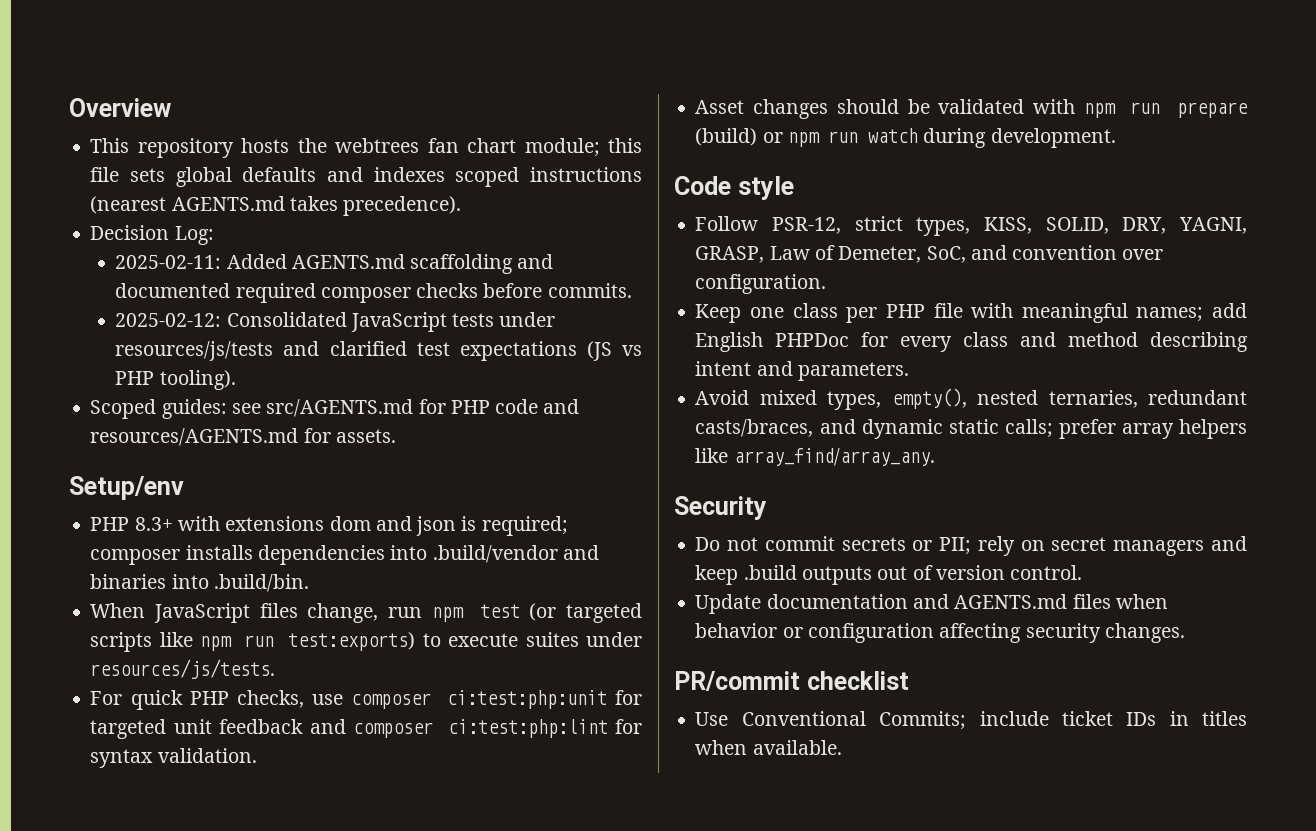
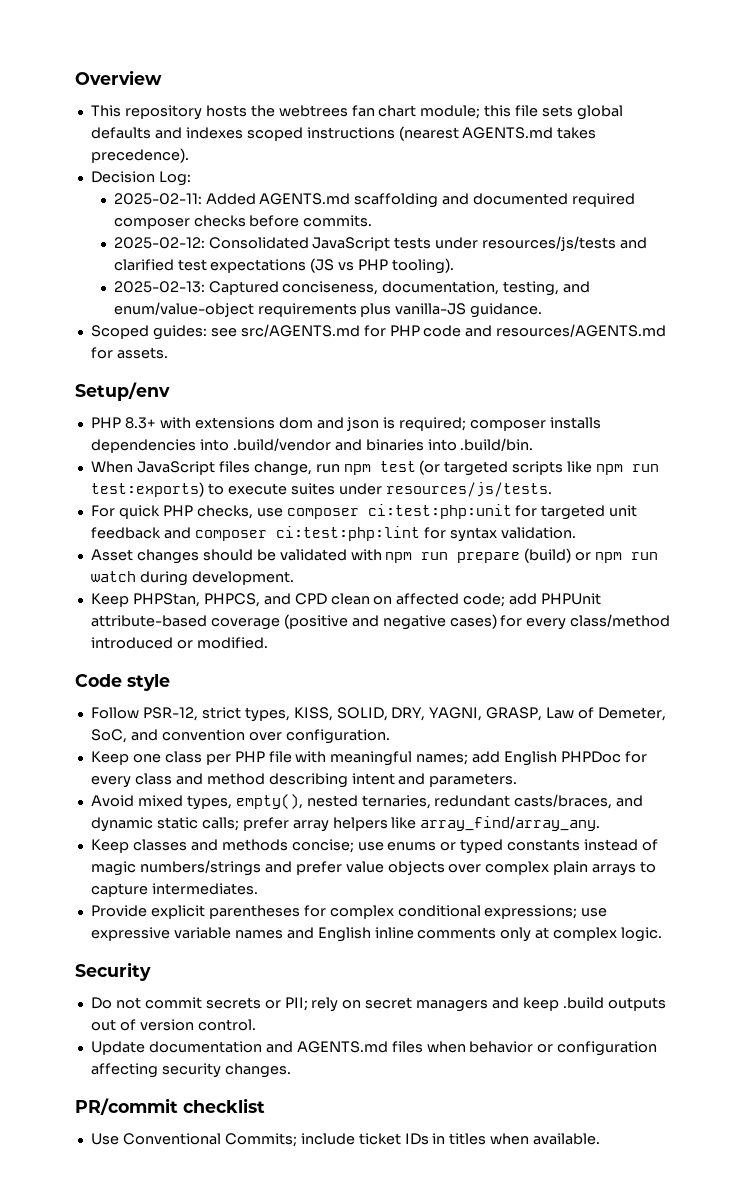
+ 2025-02-13: Captured conciseness, documentation, testing, and enum/value-object requirements plus vanilla-JS guidance.
+ Keep PHPStan, PHPCS, and CPD clean on affected code; add PHPUnit attribute-based coverage (positive and negative cases) for every class/method introduced or modified.
+ Keep classes and methods concise; use enums or typed constants instead of magic numbers/strings and prefer value objects over complex plain arrays to capture intermediates.
+ Provide explicit parentheses for complex conditional expressions; use expressive variable names and English inline comments only at complex logic.

